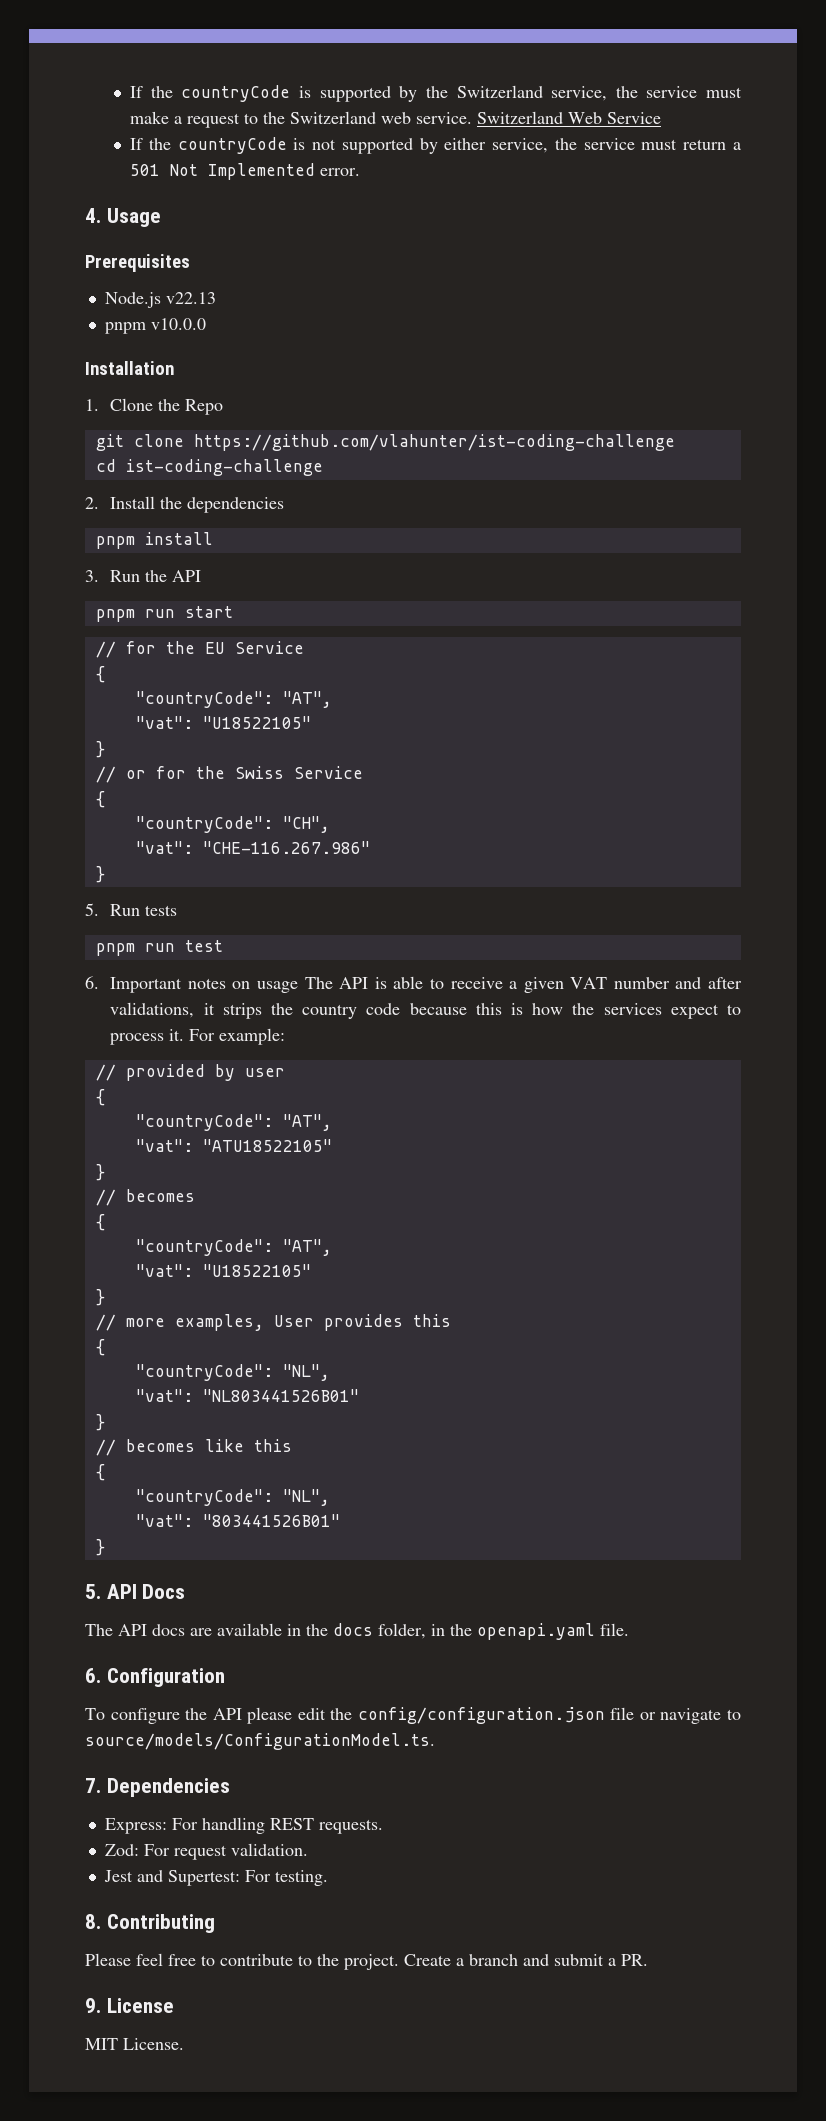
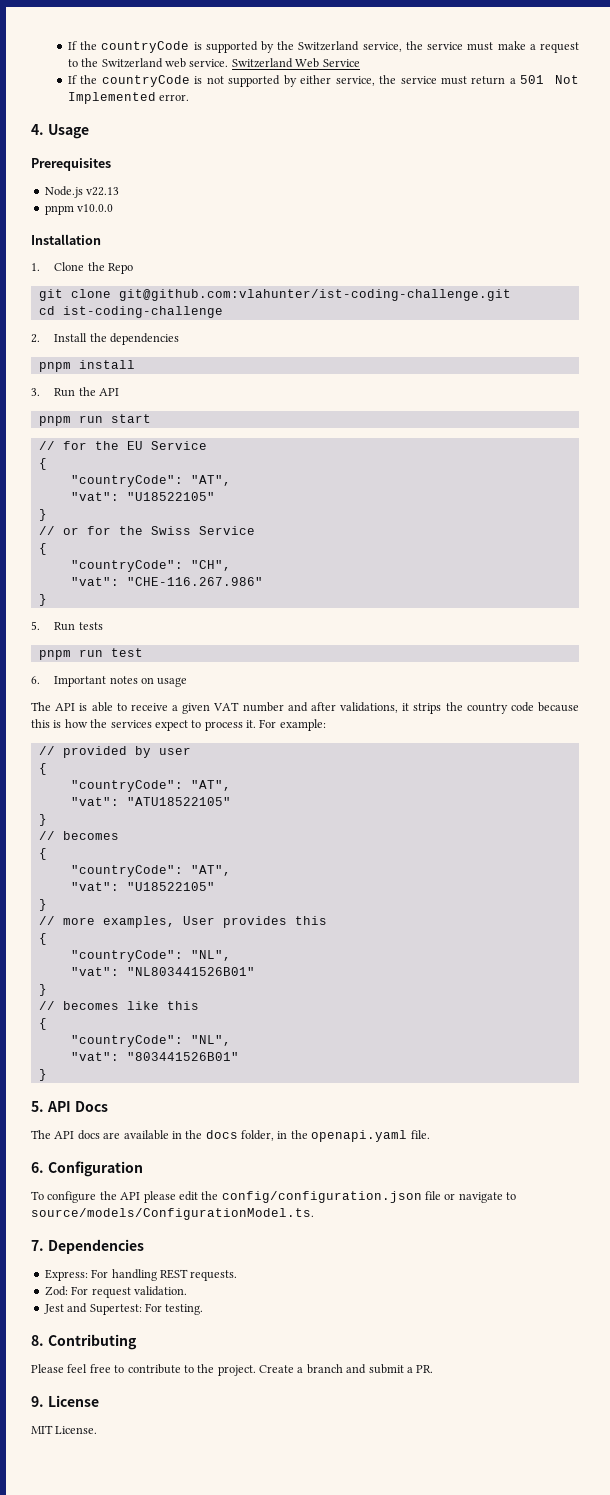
- git clone https://github.com/vlahunter/ist-coding-challenge
+ git clone git@github.com:vlahunter/ist-coding-challenge.git
- 6. Important notes on usage The API is able to receive a given VAT number and after validations, it strips the country code because this is how the services expect to process it.
+ 6. Important notes on usage
+ The API is able to receive a given VAT number and after validations, it strips the country code because this is how the services expect to process it.

